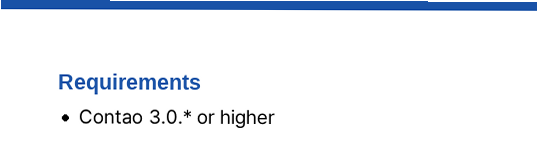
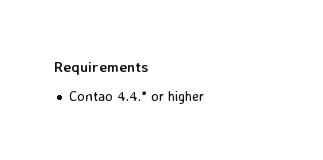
- Contao 3.0.* or higher
+ Contao 4.4.* or higher

